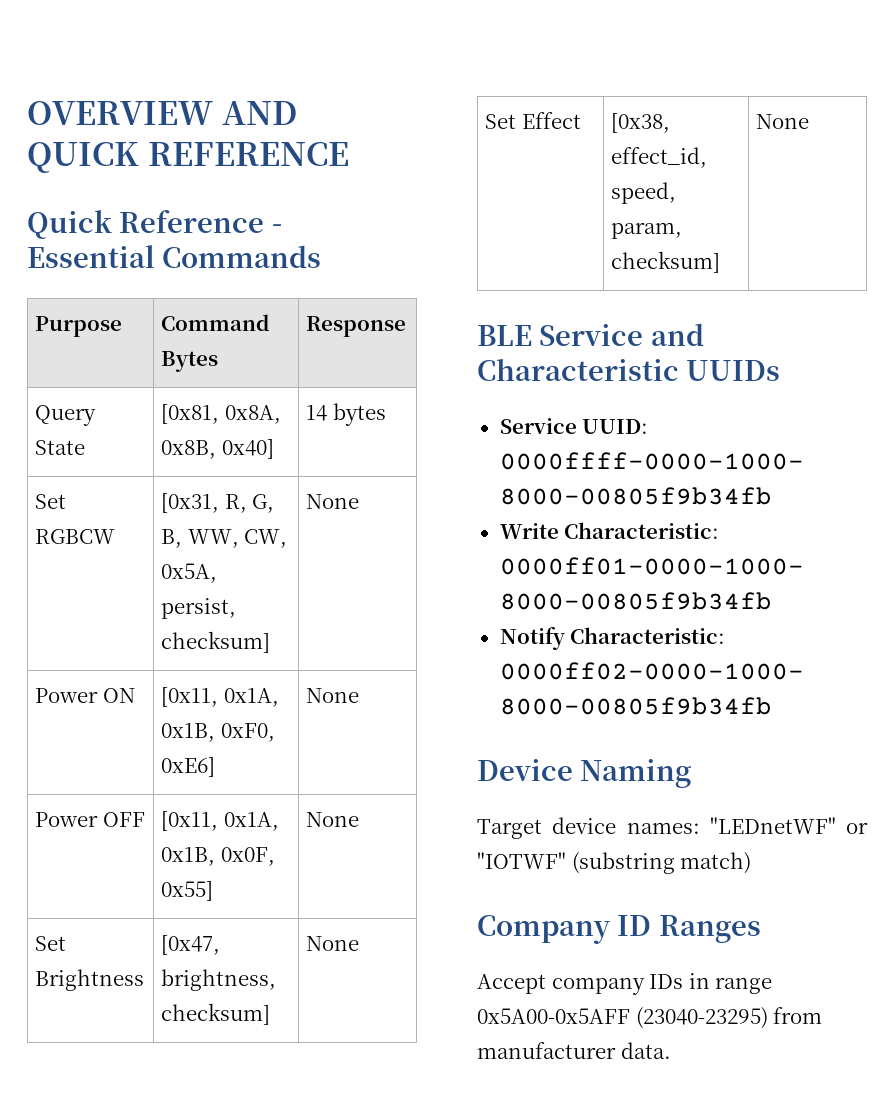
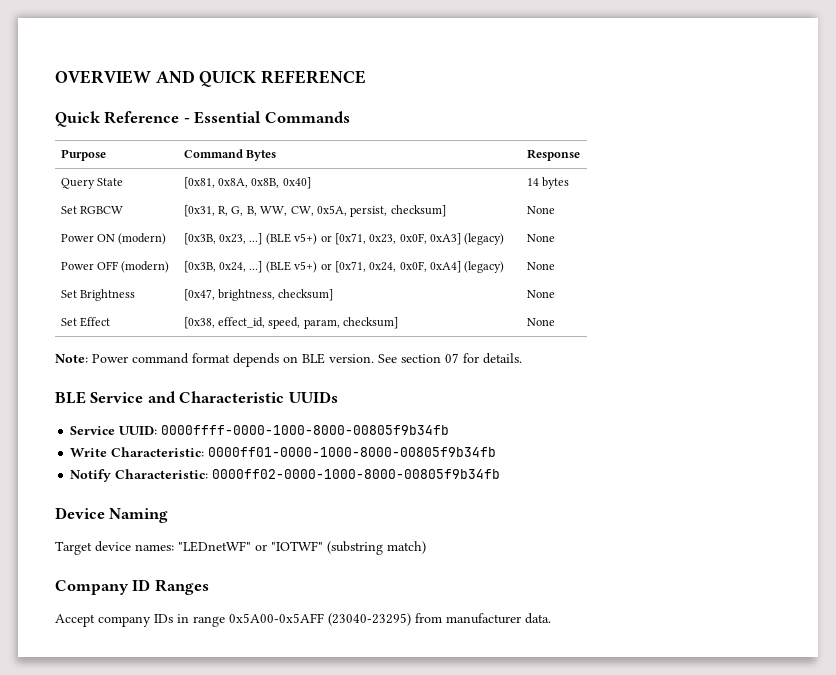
- Power ON | [0x11, 0x1A, 0x1B, 0xF0, 0xE6] | None
- Power OFF | [0x11, 0x1A, 0x1B, 0x0F, 0x55] | None
+ Power ON (modern) | [0x3B, 0x23, ...] (BLE v5+) or [0x71, 0x23, 0x0F, 0xA3] (legacy) | None
+ Power OFF (modern) | [0x3B, 0x24, ...] (BLE v5+) or [0x71, 0x24, 0x0F, 0xA4] (legacy) | None
+ Note: Power command format depends on BLE version. See section 07 for details.

